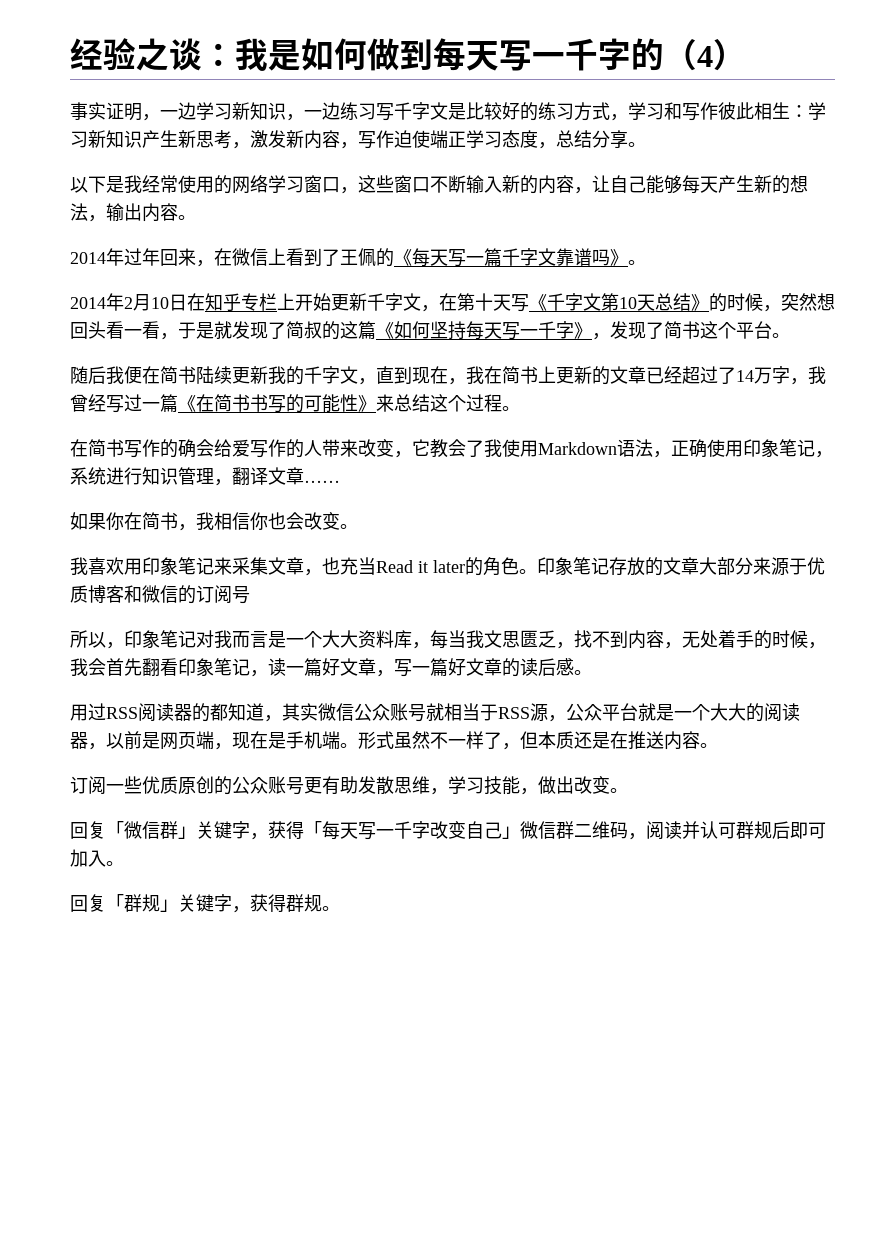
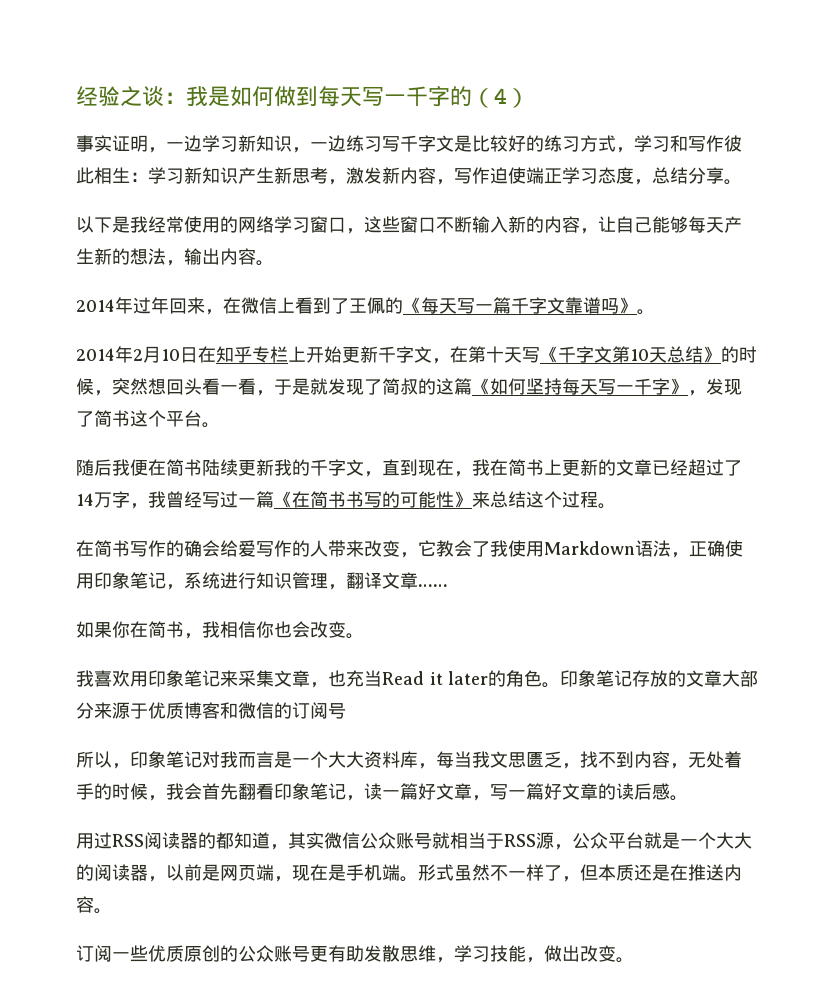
- 回复「微信群」关键字，获得「每天写一千字改变自己」微信群二维码，阅读并认可群规后即可加入。
- 回复「群规」关键字，获得群规。

